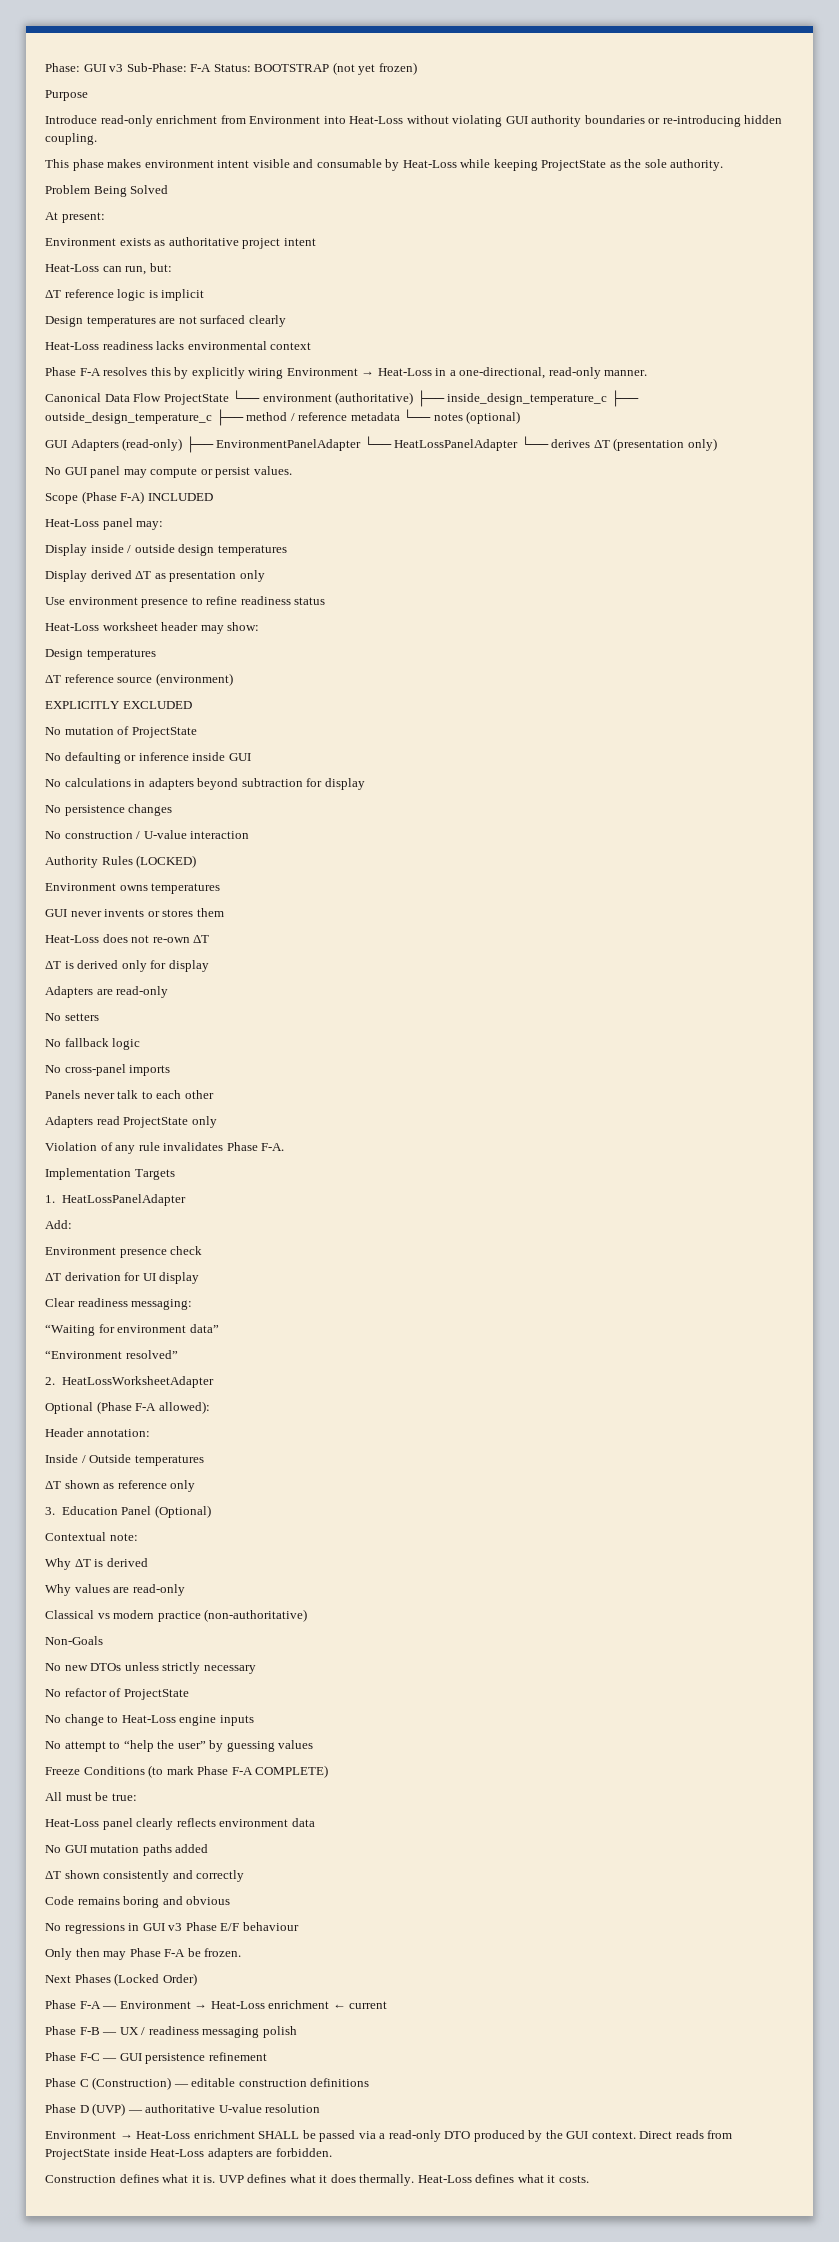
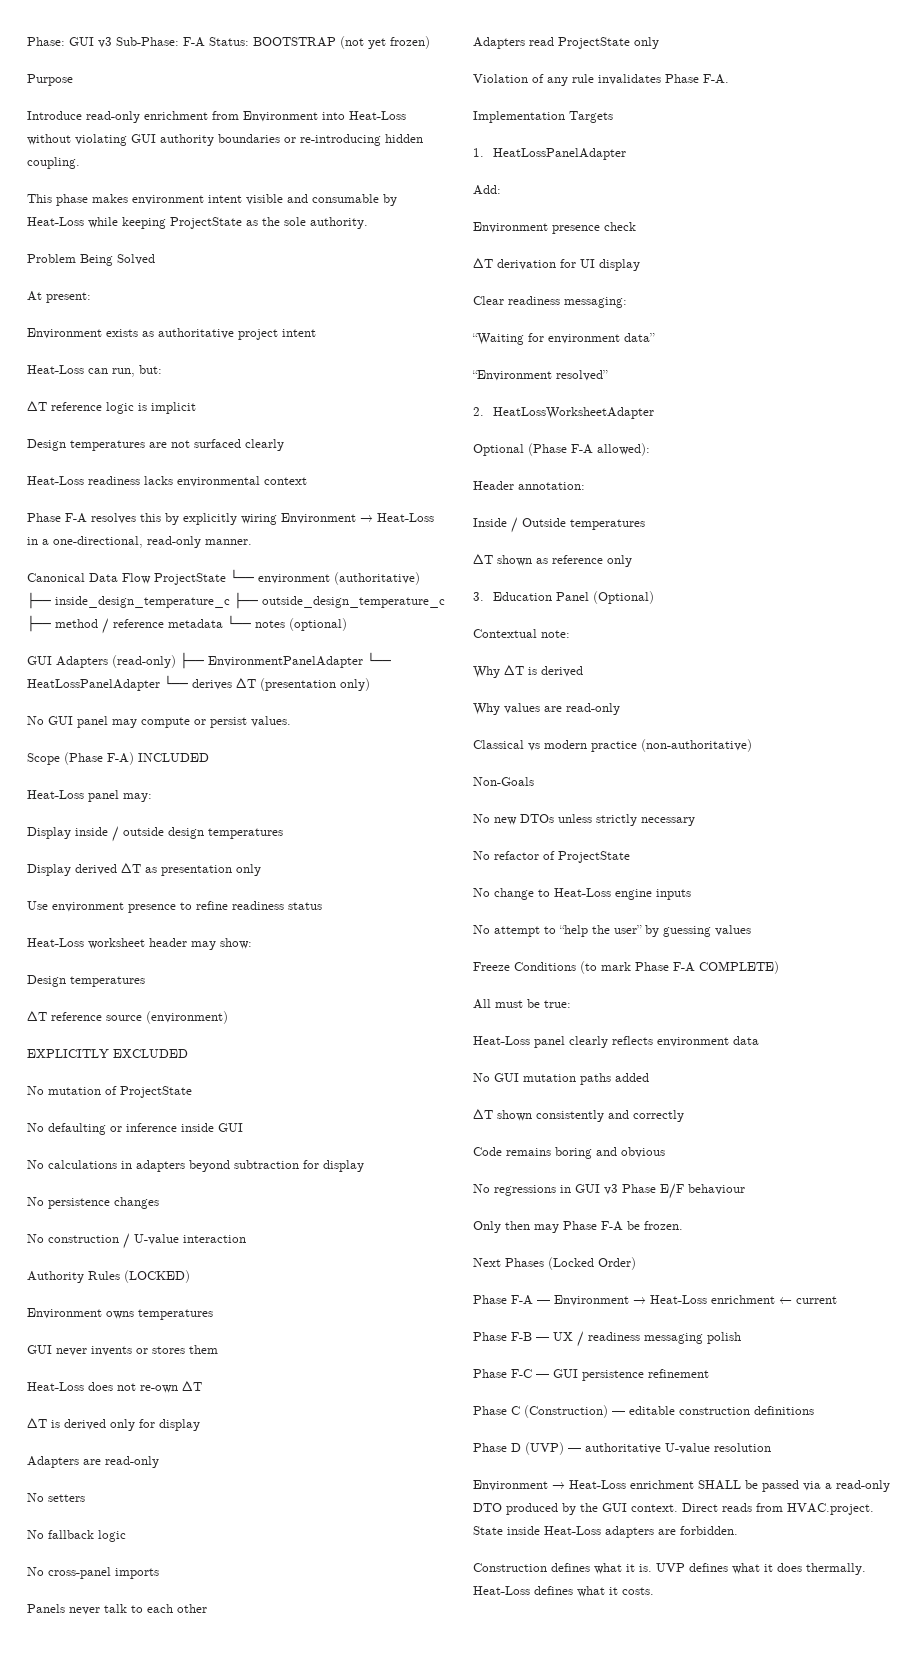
- Direct reads from ProjectState inside Heat-Loss adapters are forbidden.
+ Direct reads from HVAC.project. State inside Heat-Loss adapters are forbidden.

